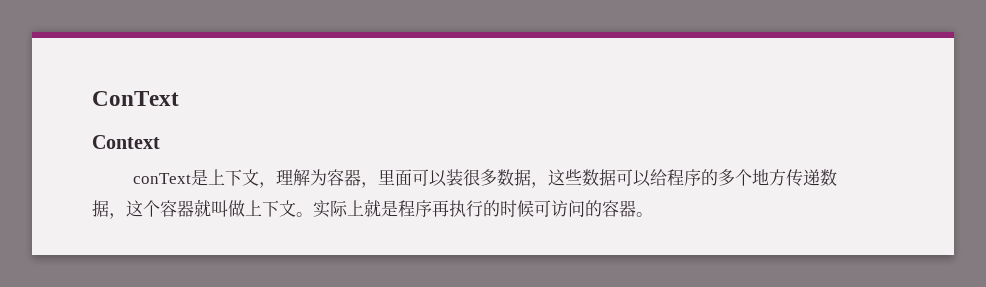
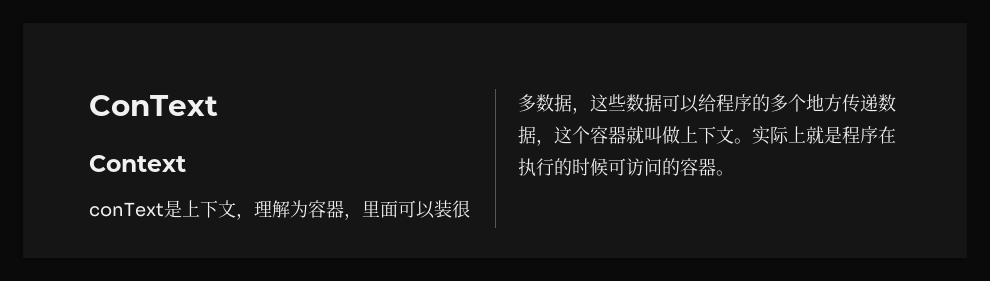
- 实际上就是程序再执行的时候可访问的容器。
+ 实际上就是程序在执行的时候可访问的容器。

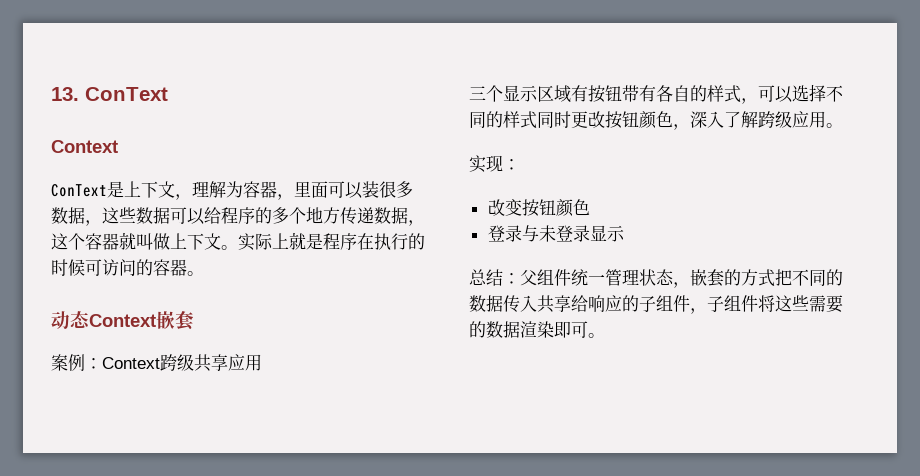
- ConText
+ 13. ConText
- conText是上下文，理解为容器，里面可以装很多数据，这些数据可以给程序的多个地方传递数据，这个容器就叫做上下文。
+ ConText是上下文，理解为容器，里面可以装很多数据，这些数据可以给程序的多个地方传递数据，这个容器就叫做上下文。
+ 动态Context嵌套
+ 案例：Context跨级共享应用
+ 三个显示区域有按钮带有各自的样式，可以选择不同的样式同时更改按钮颜色，深入了解跨级应用。
+ 实现：
+ 改变按钮颜色
+ 登录与未登录显示
+ 总结：父组件统一管理状态，嵌套的方式把不同的数据传入共享给响应的子组件，子组件将这些需要的数据渲染即可。

